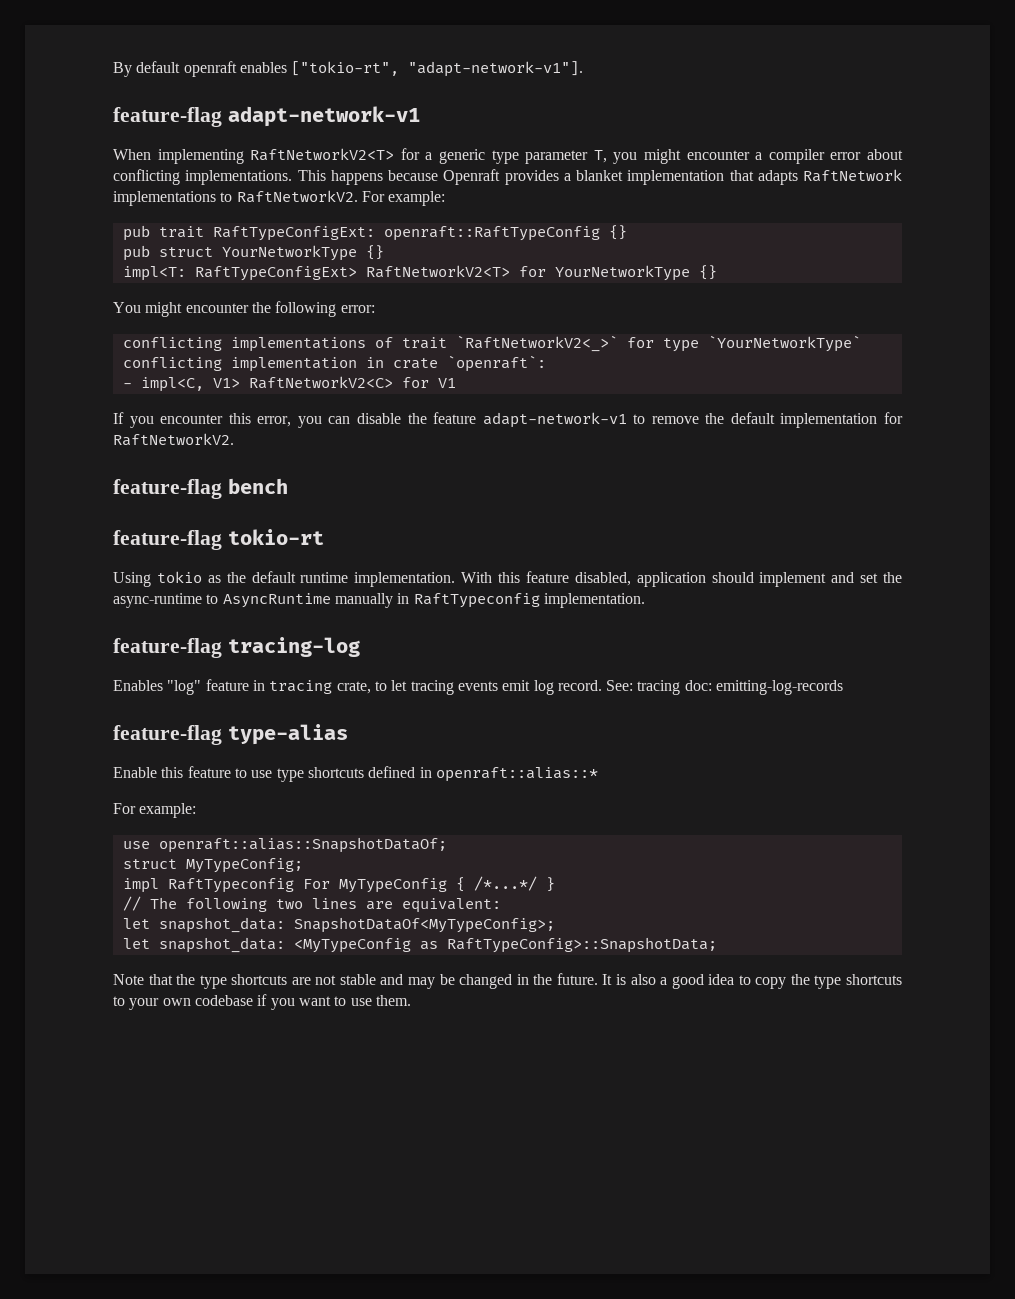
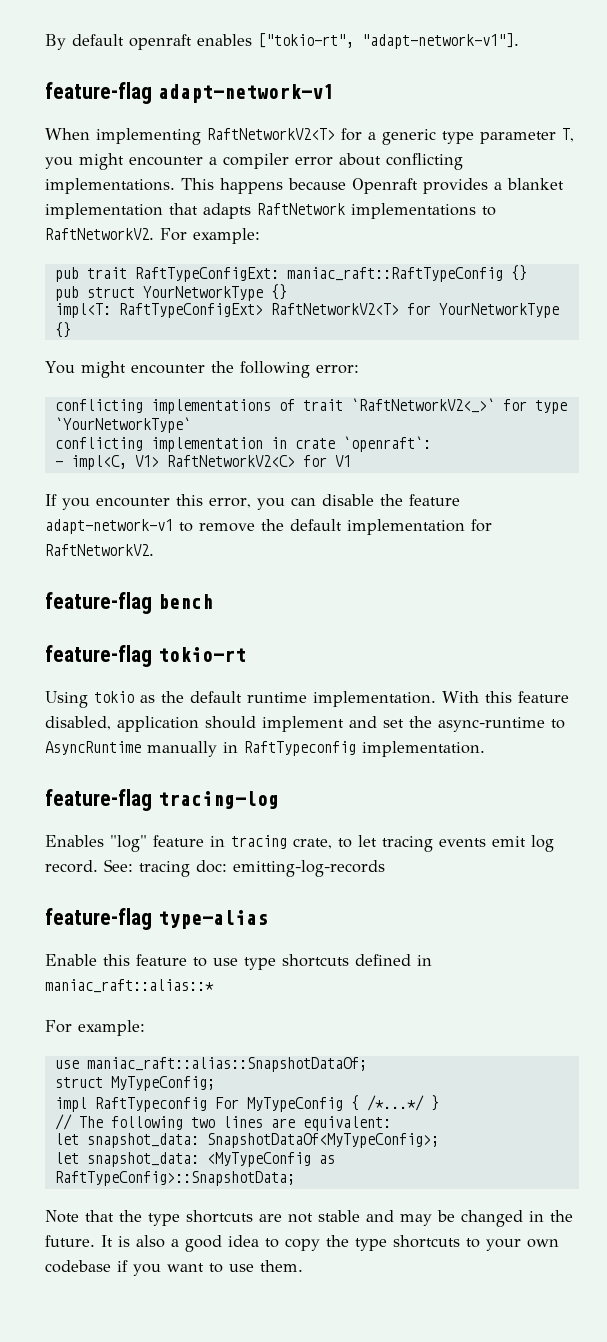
- pub trait RaftTypeConfigExt: openraft::RaftTypeConfig {}
+ pub trait RaftTypeConfigExt: maniac_raft::RaftTypeConfig {}
- Enable this feature to use type shortcuts defined in openraft::alias::*
+ Enable this feature to use type shortcuts defined in maniac_raft::alias::*
- use openraft::alias::SnapshotDataOf;
+ use maniac_raft::alias::SnapshotDataOf;

